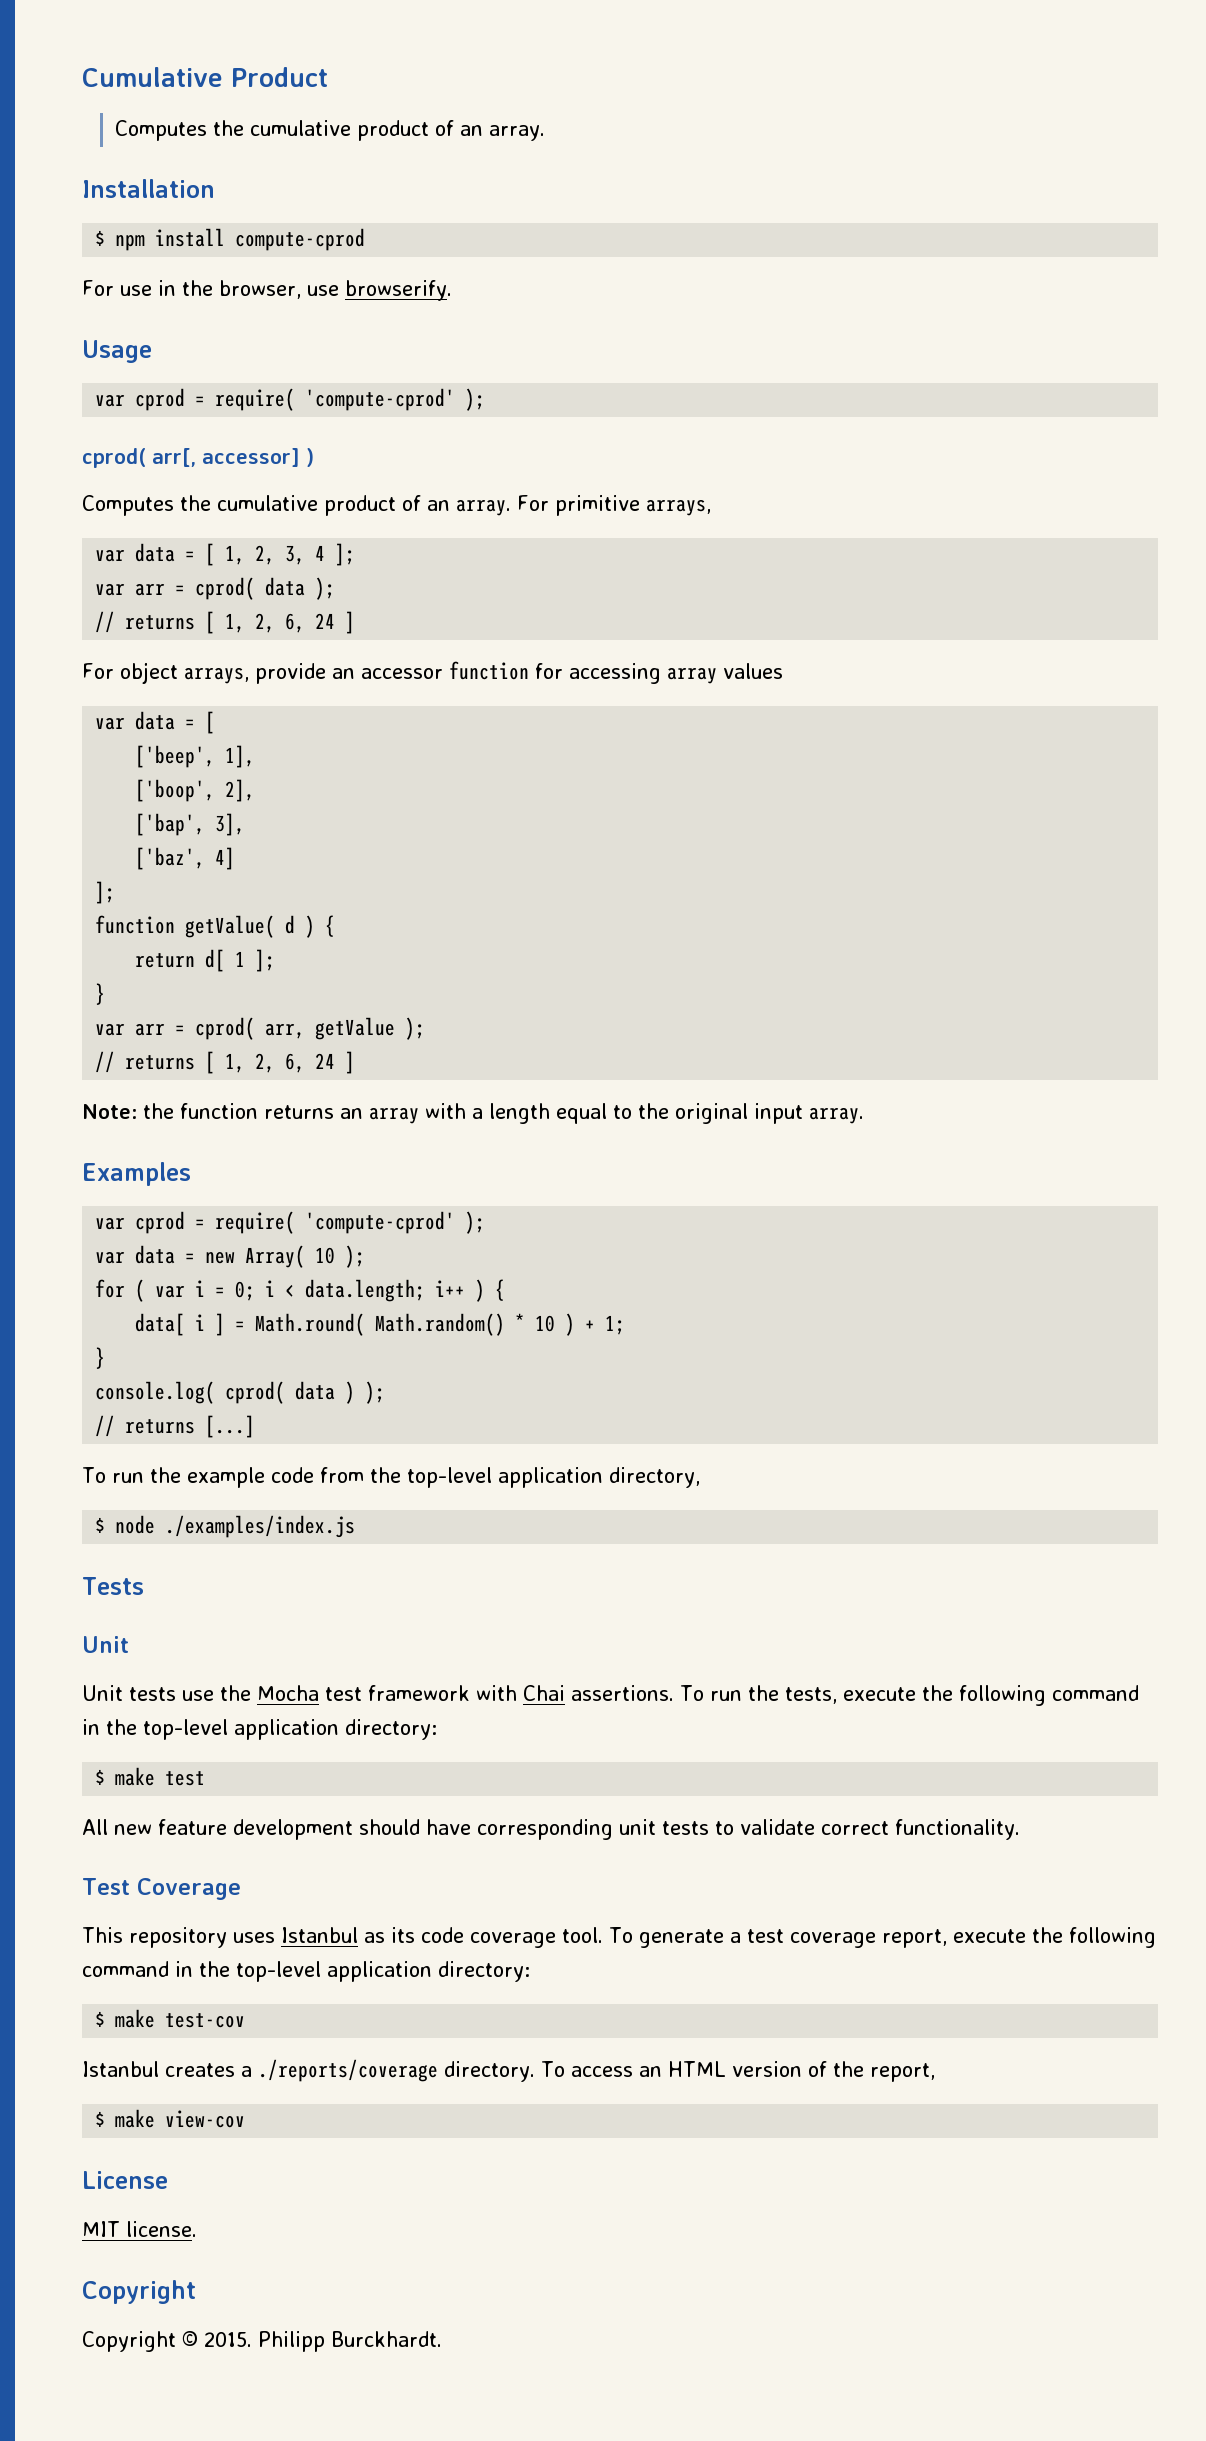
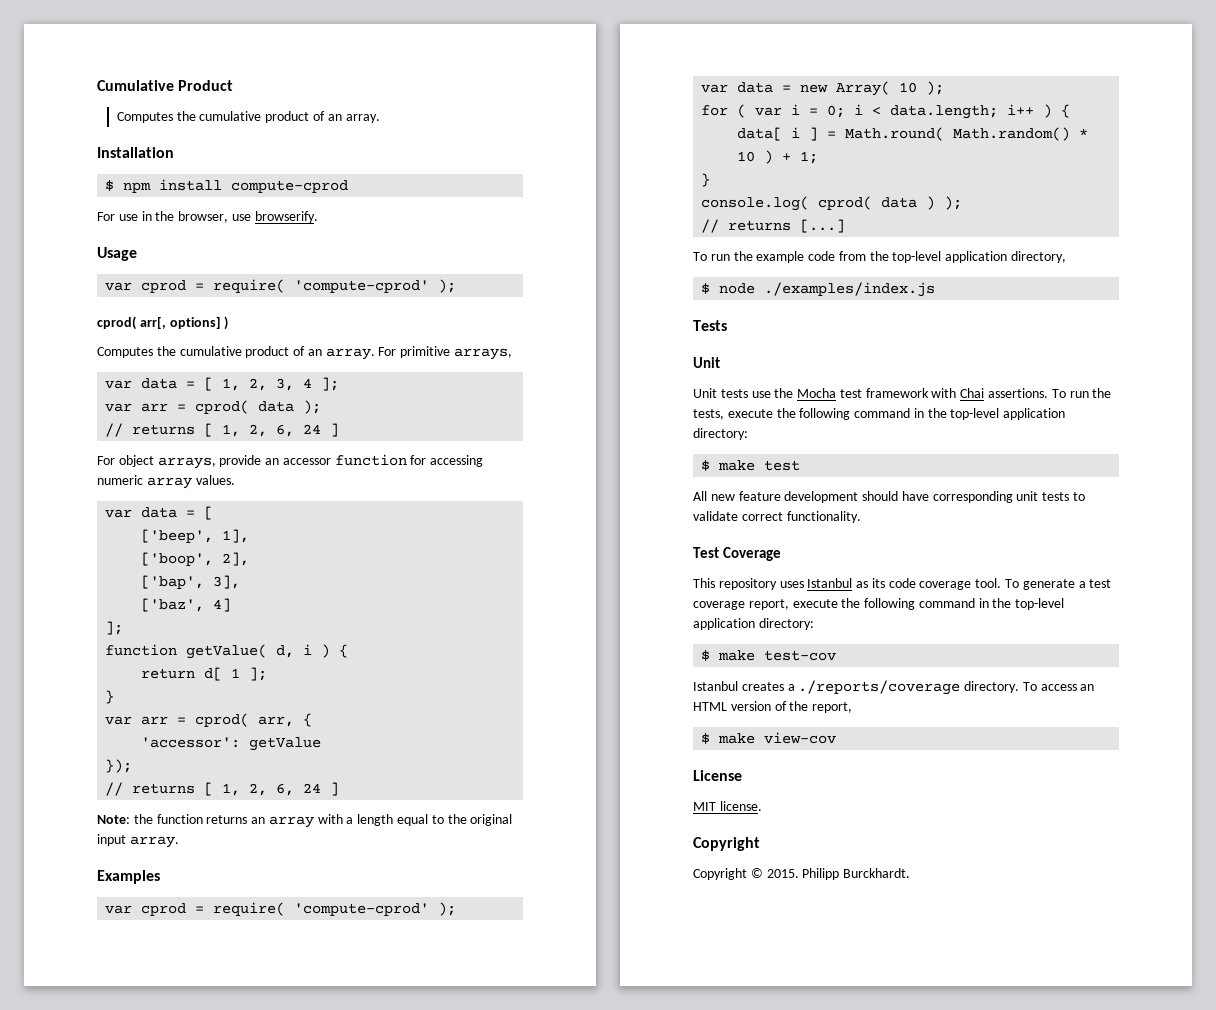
- cprod( arr[, accessor] )
+ cprod( arr[, options] )
- For object arrays, provide an accessor function for accessing array values
+ For object arrays, provide an accessor function for accessing numeric array values.
- function getValue( d ) {
+ function getValue( d, i ) {
- var arr = cprod( arr, getValue );
+ var arr = cprod( arr, {
+ 'accessor': getValue
+ });

